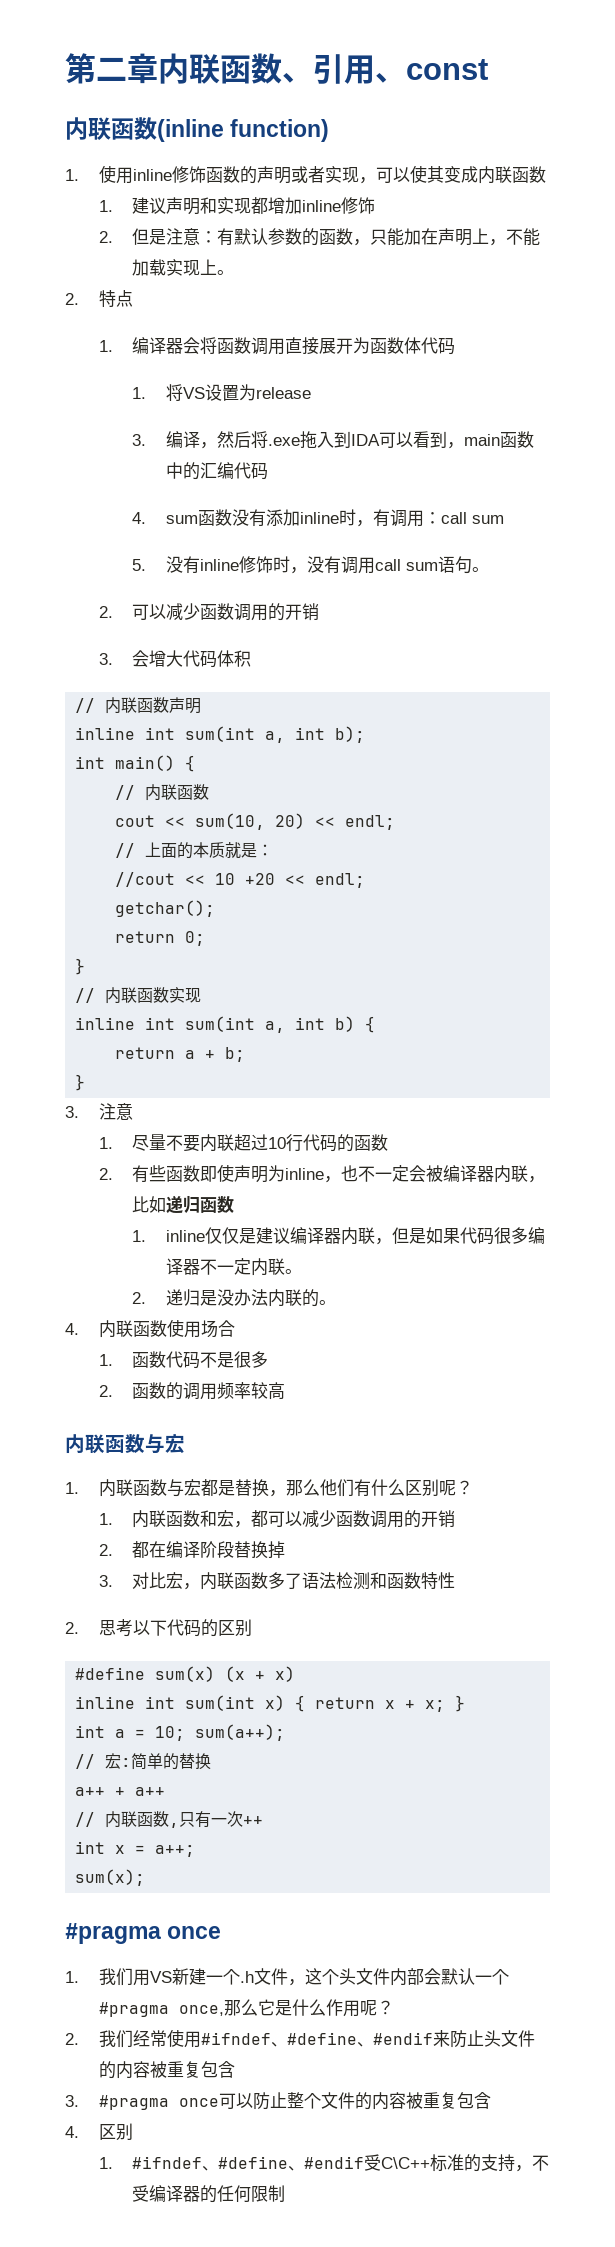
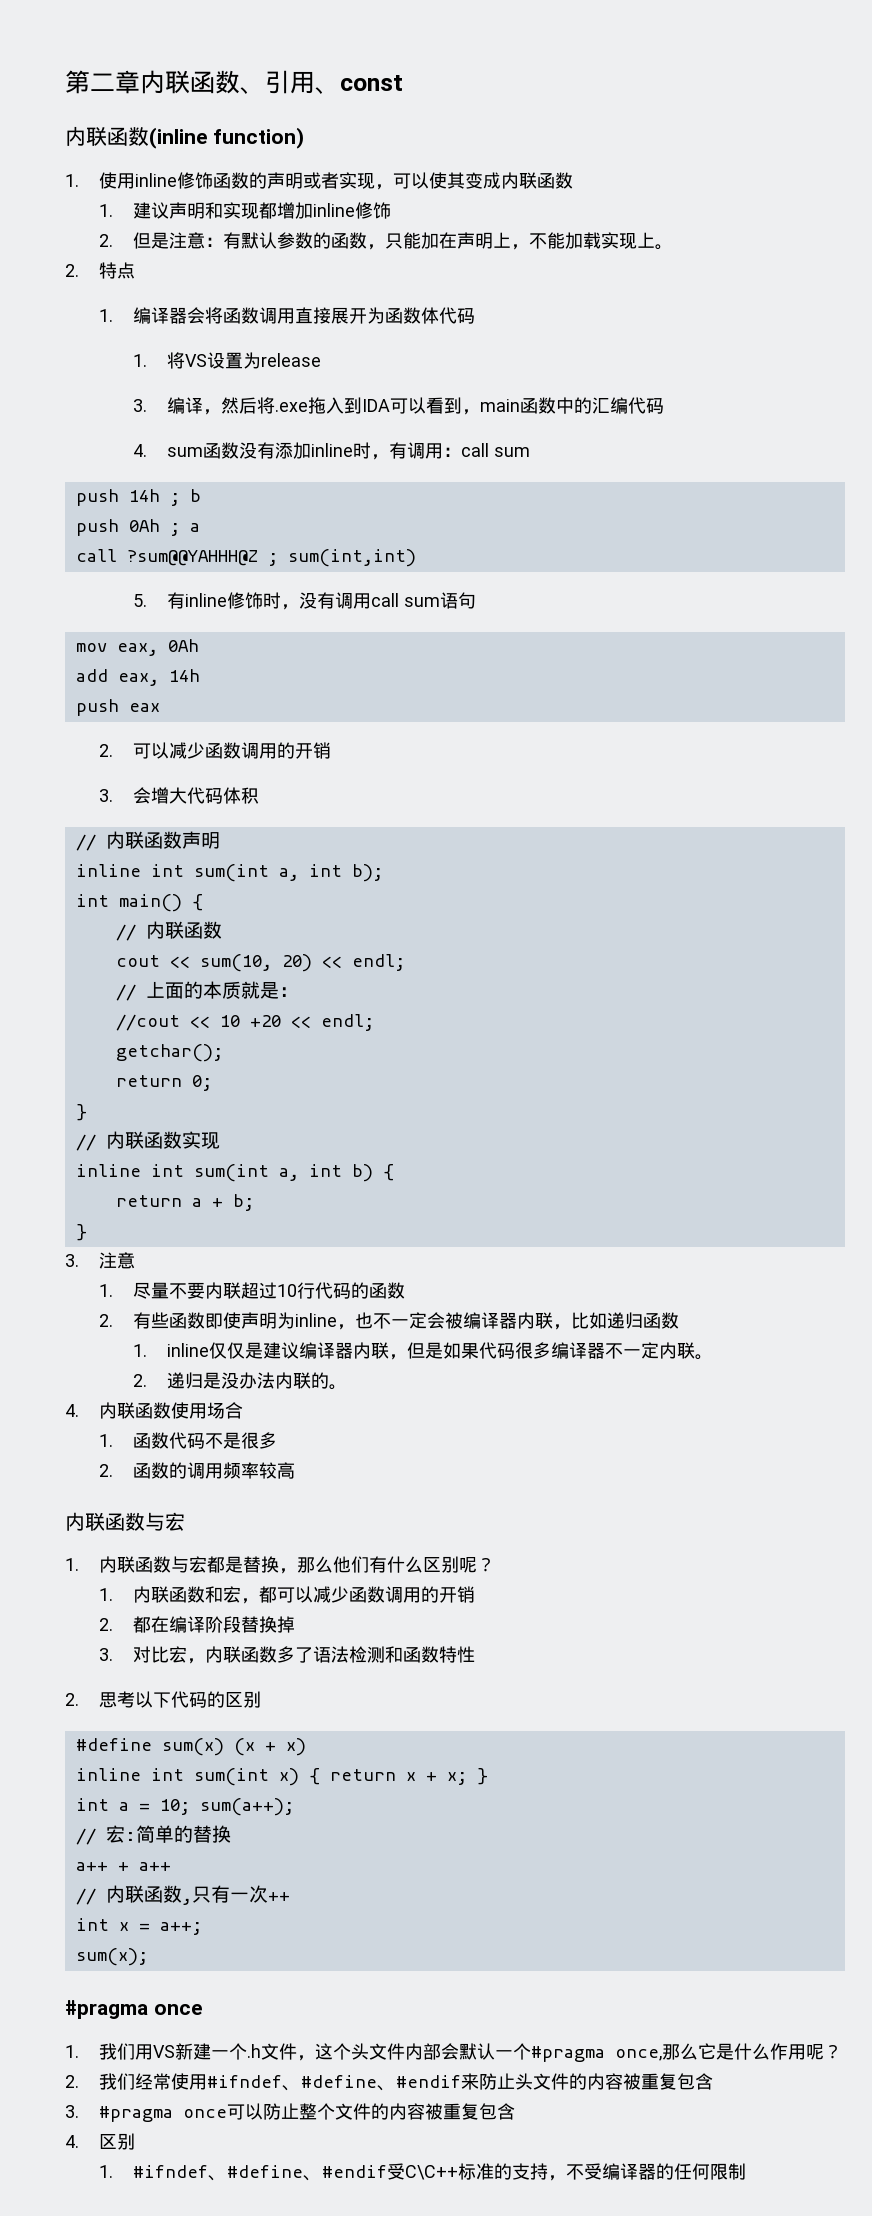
+ push 14h ; b
+ push 0Ah ; a
+ call ?sum@@YAHHH@Z ; sum(int,int)
- 5.没有inline修饰时，没有调用call sum语句。
+ 5.有inline修饰时，没有调用call sum语句
+ mov eax, 0Ah
+ add eax, 14h
+ push eax

